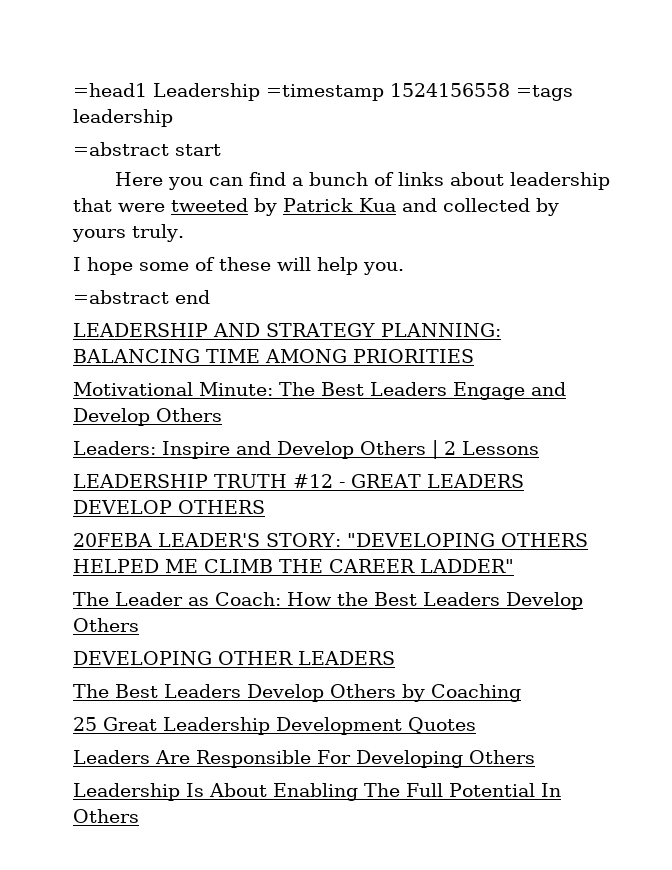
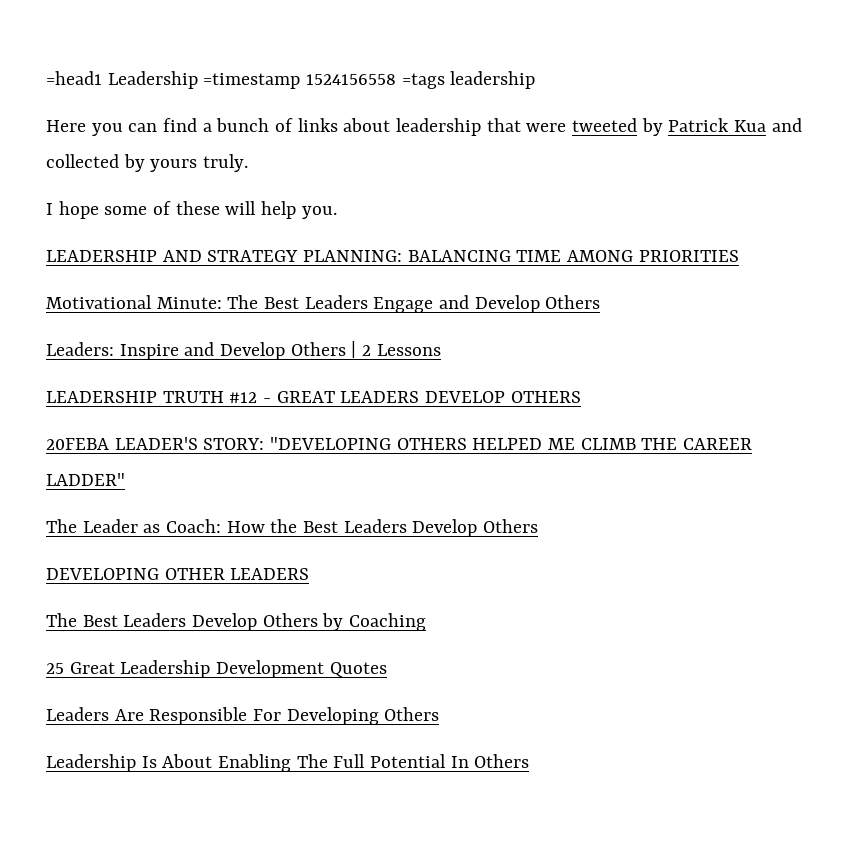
- =abstract start
- =abstract end

